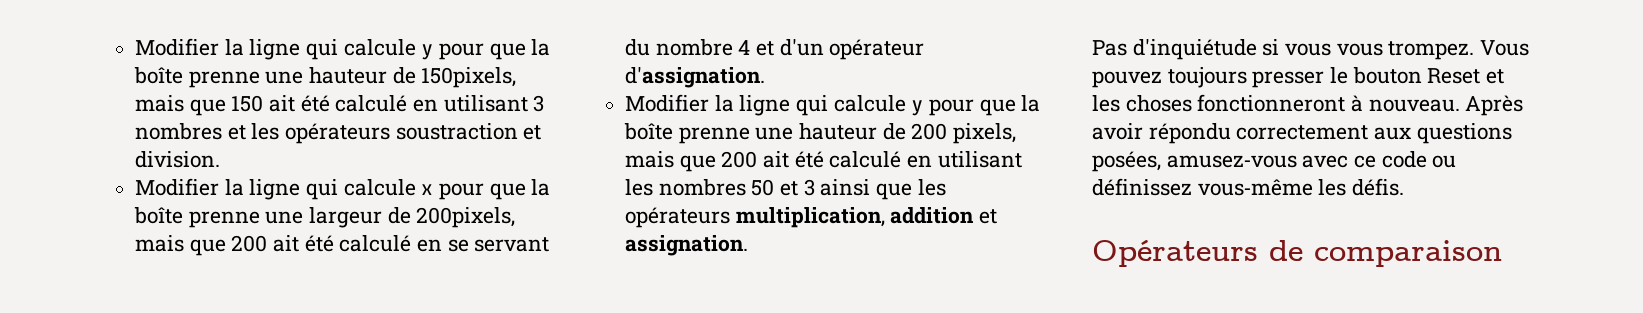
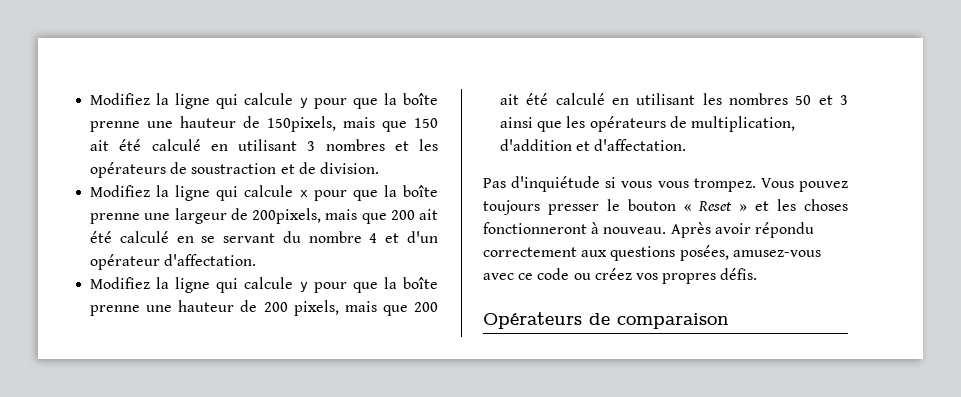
- Modifier la ligne qui calcule y pour que la boîte prenne une hauteur de 150pixels, mais que 150 ait été calculé en utilisant 3 nombres et les opérateurs soustraction et division.
+ Modifiez la ligne qui calcule y pour que la boîte prenne une hauteur de 150pixels, mais que 150 ait été calculé en utilisant 3 nombres et les opérateurs de soustraction et de division.
- Modifier la ligne qui calcule x pour que la boîte prenne une largeur de 200pixels, mais que 200 ait été calculé en se servant du nombre 4 et d'un opérateur d'assignation.
- Modifier la ligne qui calcule y pour que la boîte prenne une hauteur de 200 pixels, mais que 200 ait été calculé en utilisant les nombres 50 et 3 ainsi que les opérateurs multiplication, addition et assignation.
+ Modifiez la ligne qui calcule x pour que la boîte prenne une largeur de 200pixels, mais que 200 ait été calculé en se servant du nombre 4 et d'un opérateur d'affectation.
+ Modifiez la ligne qui calcule y pour que la boîte prenne une hauteur de 200 pixels, mais que 200 ait été calculé en utilisant les nombres 50 et 3 ainsi que les opérateurs de multiplication, d'addition et d'affectation.
- Vous pouvez toujours presser le bouton Reset et les choses fonctionneront à nouveau.
+ Vous pouvez toujours presser le bouton « Reset » et les choses fonctionneront à nouveau.
- Après avoir répondu correctement aux questions posées, amusez‑vous avec ce code ou définissez vous‑même les défis.
+ Après avoir répondu correctement aux questions posées, amusez‑vous avec ce code ou créez vos propres défis.

